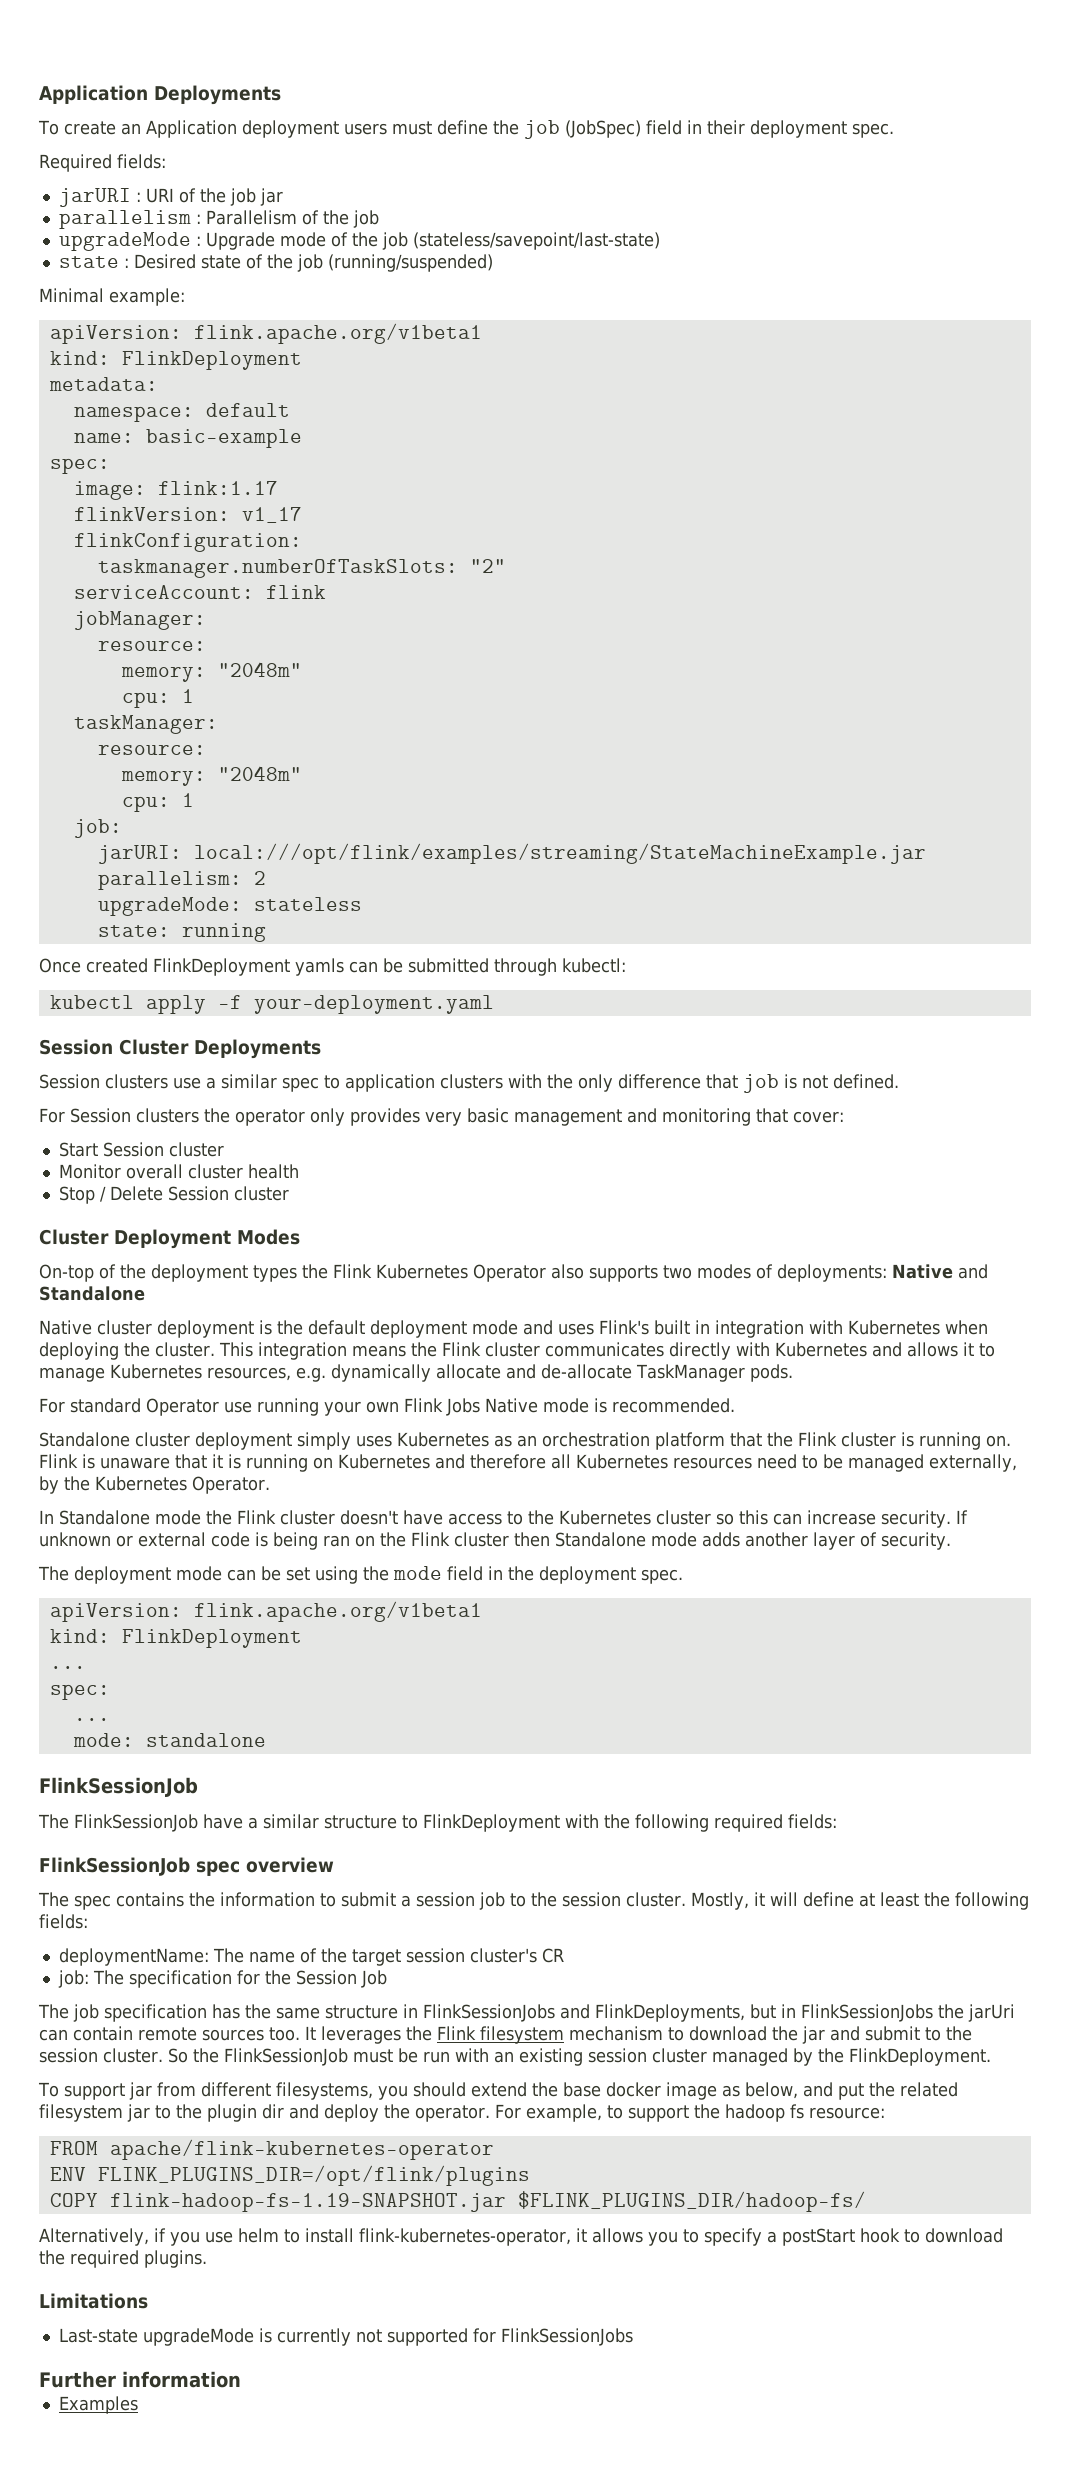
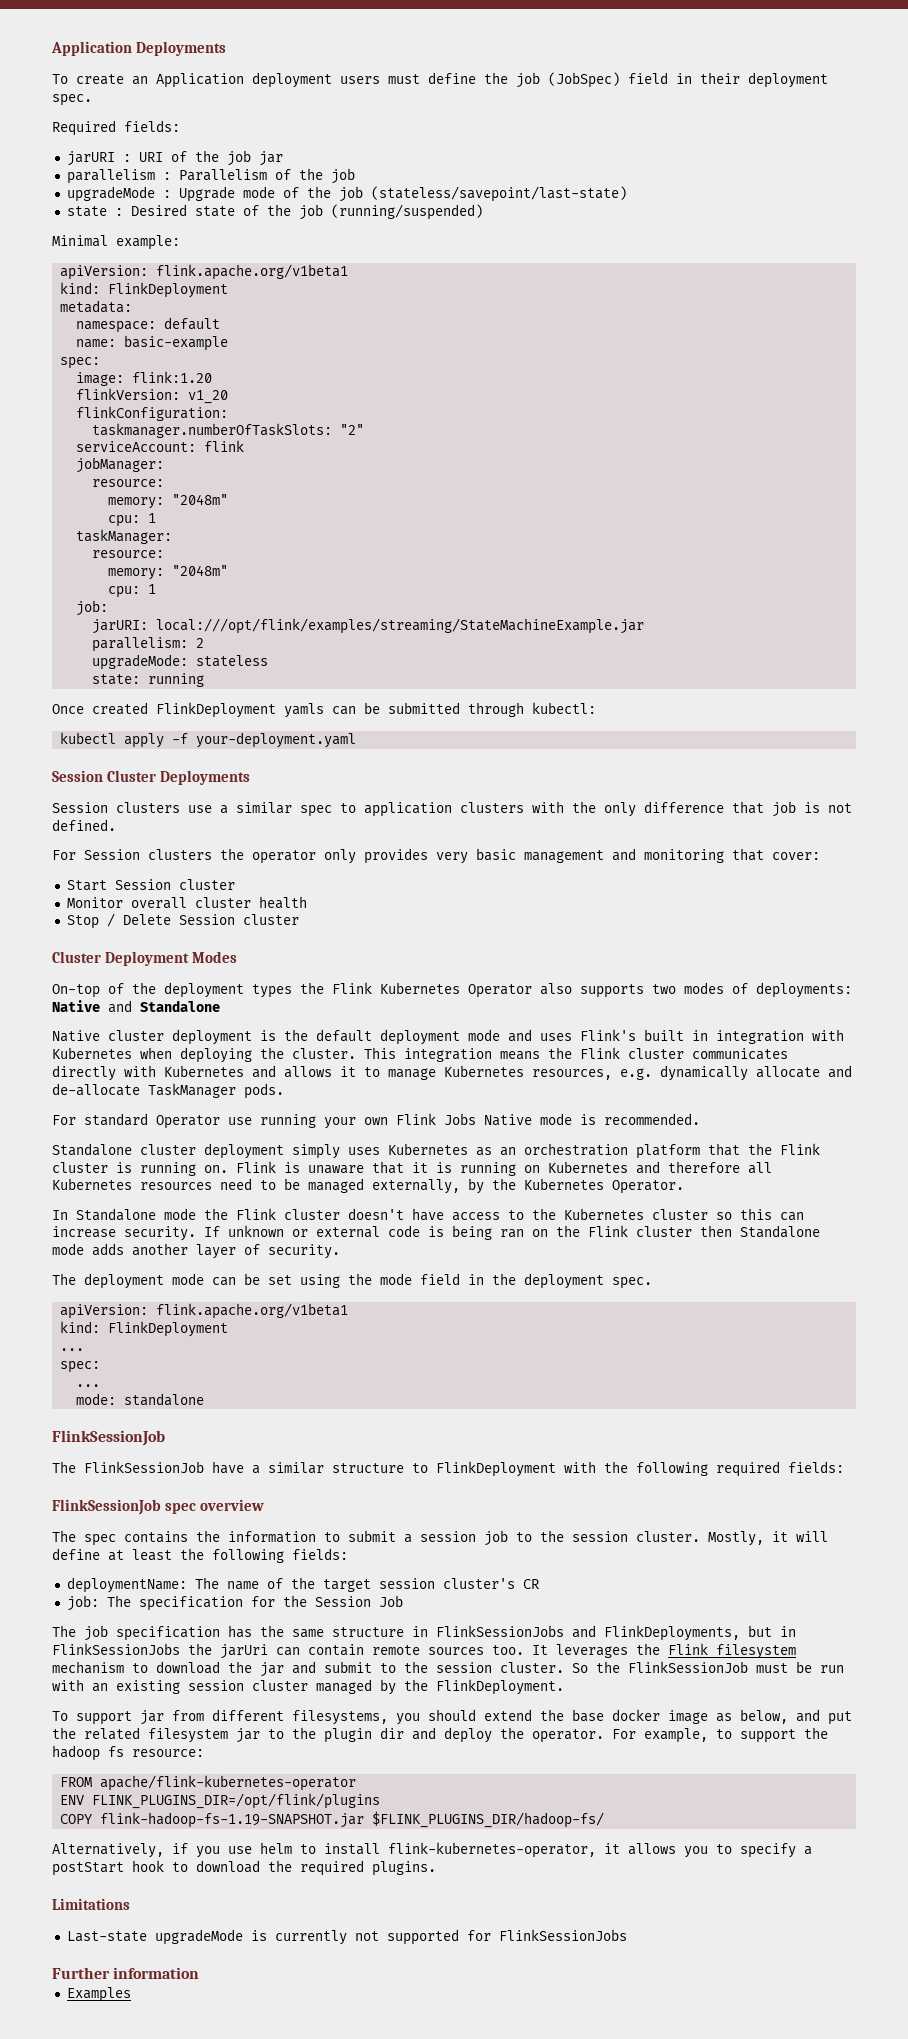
- image: flink:1.17
+ image: flink:1.20
- flinkVersion: v1_17
+ flinkVersion: v1_20

